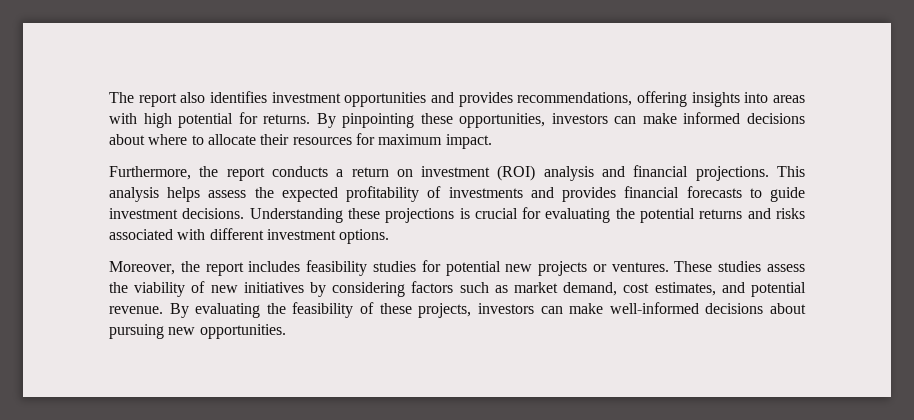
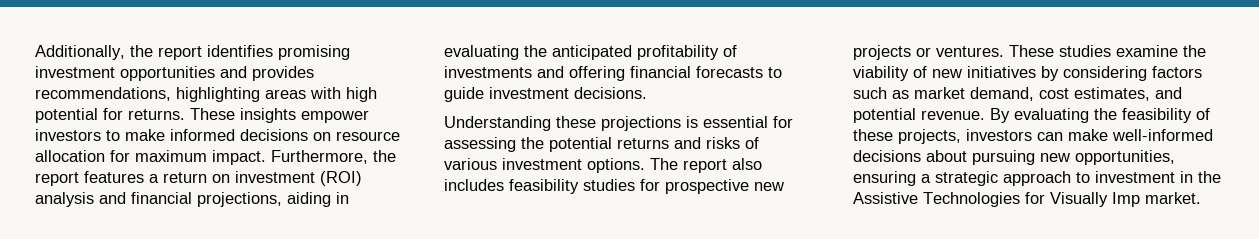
- The report also identifies investment opportunities and provides recommendations, offering insights into areas with high potential for returns.
+ Additionally, the report identifies promising investment opportunities and provides recommendations, highlighting areas with high potential for returns.
- By pinpointing these opportunities, investors can make informed decisions about where to allocate their resources for maximum impact.
- Furthermore, the report conducts a return on investment (ROI) analysis and financial projections. This analysis helps assess the expected profitability of investments and provides financial forecasts to guide investment decisions. Understanding these projections is crucial for evaluating the potential returns and risks associated with different investment options.
- Moreover, the report includes feasibility studies for potential new projects or ventures.
+ These insights empower investors to make informed decisions on resource allocation for maximum impact. Furthermore, the report features a return on investment (ROI) analysis and financial projections, aiding in evaluating the anticipated profitability of investments and offering financial forecasts to guide investment decisions.
+ Understanding these projections is essential for assessing the potential returns and risks of various investment options. The report also includes feasibility studies for prospective new projects or ventures.
- These studies assess the viability of new initiatives by considering factors such as market demand, cost estimates, and potential revenue.
+ These studies examine the viability of new initiatives by considering factors such as market demand, cost estimates, and potential revenue.
- By evaluating the feasibility of these projects, investors can make well-informed decisions about pursuing new opportunities.
+ By evaluating the feasibility of these projects, investors can make well-informed decisions about pursuing new opportunities, ensuring a strategic approach to investment in the Assistive Technologies for Visually Imp market.

